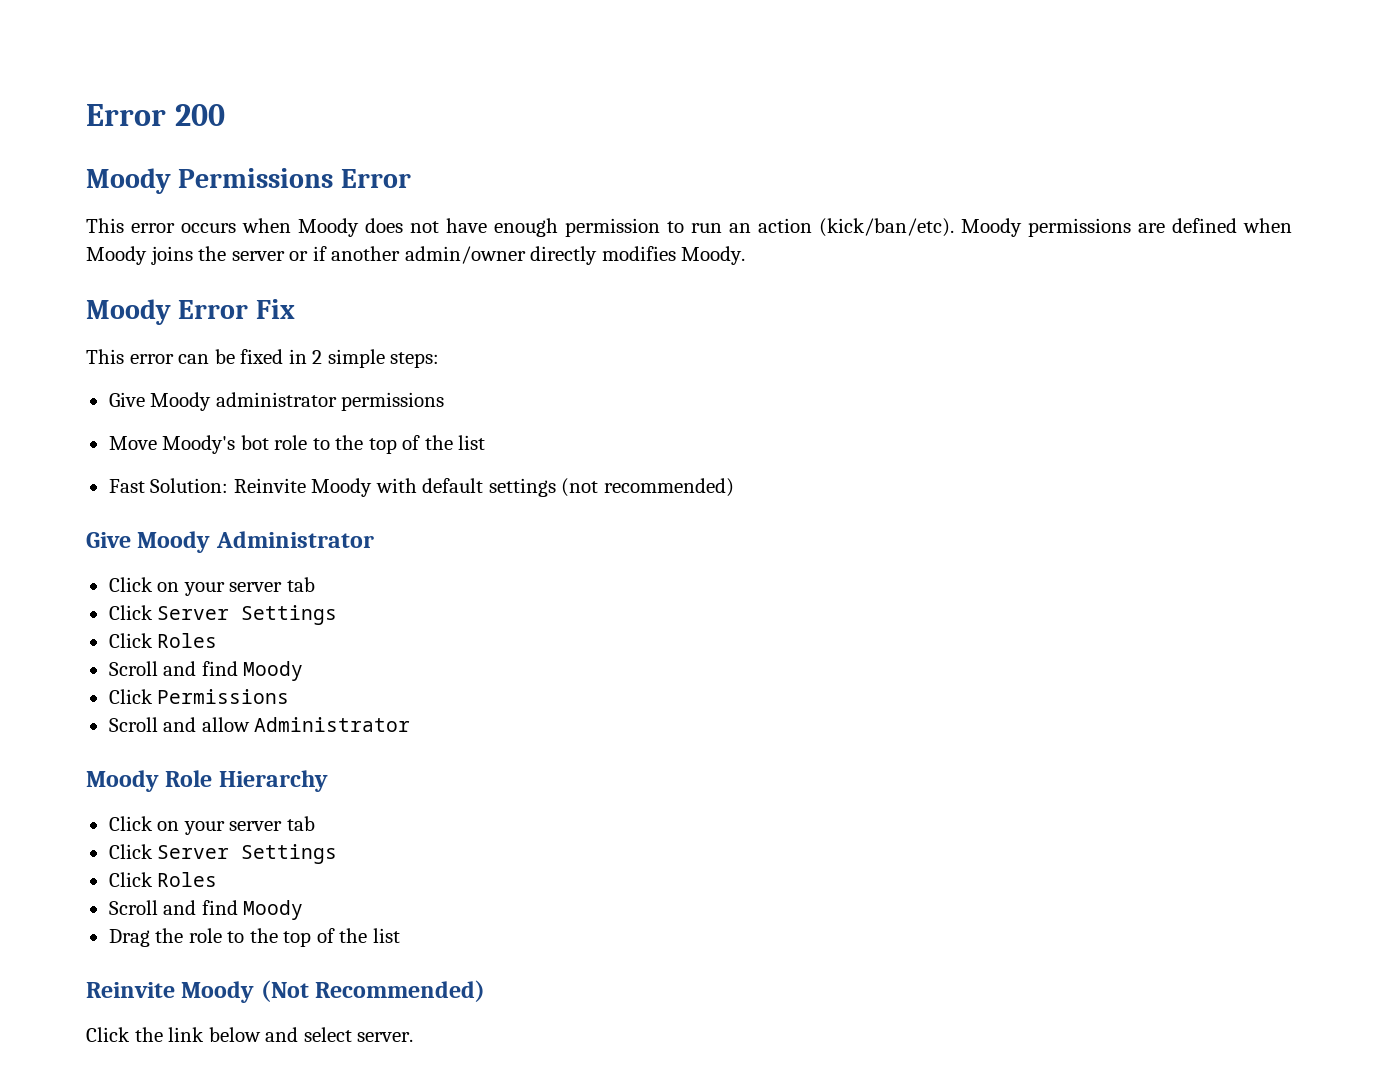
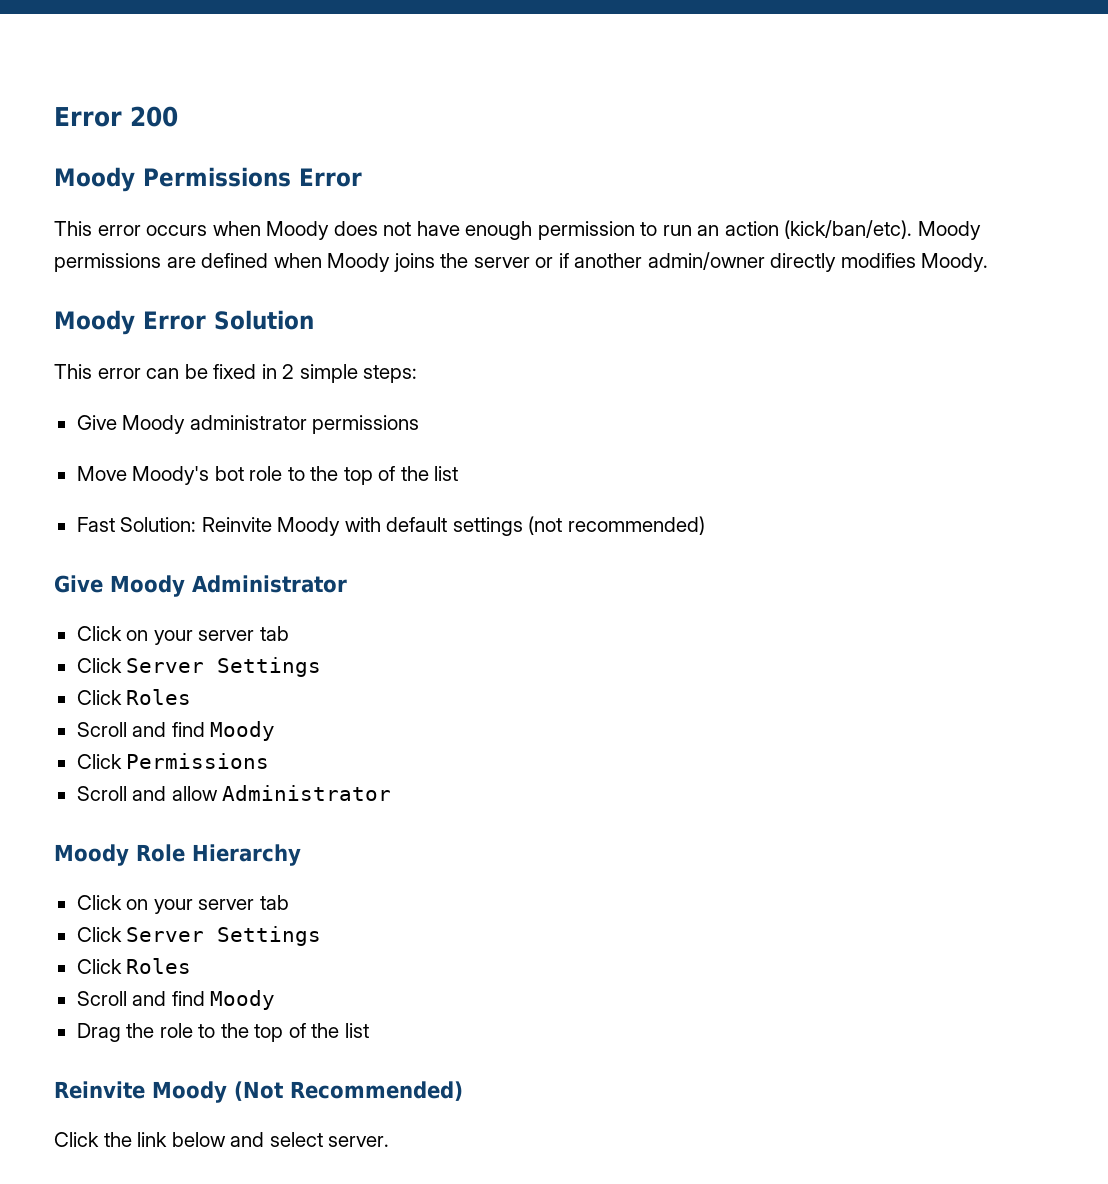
- Moody Error Fix
+ Moody Error Solution

